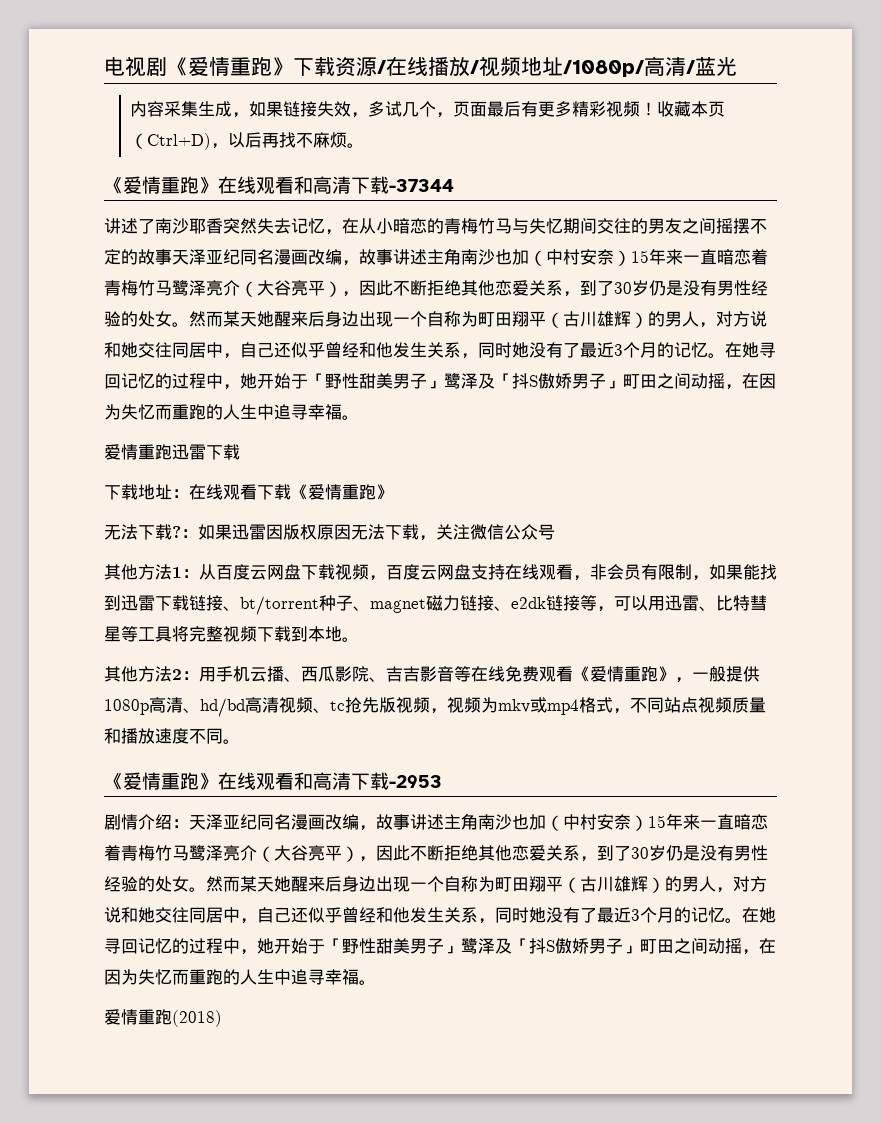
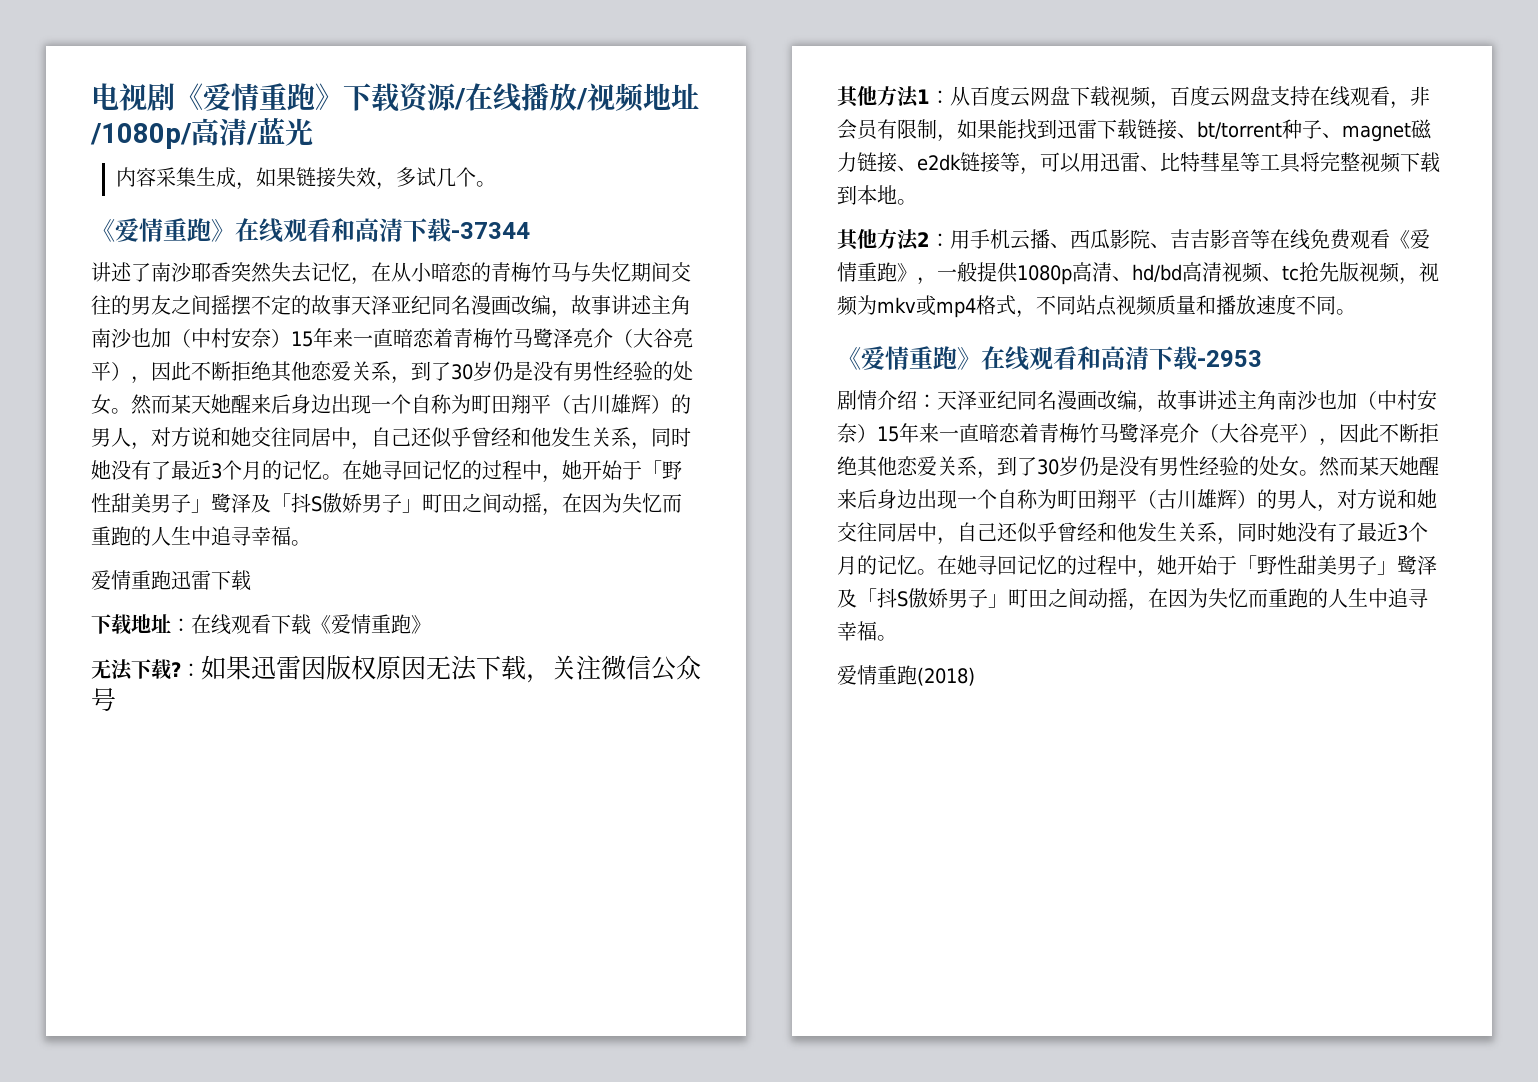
- 内容采集生成，如果链接失效，多试几个，页面最后有更多精彩视频！收藏本页（Ctrl+D)，以后再找不麻烦。
+ 内容采集生成，如果链接失效，多试几个。

